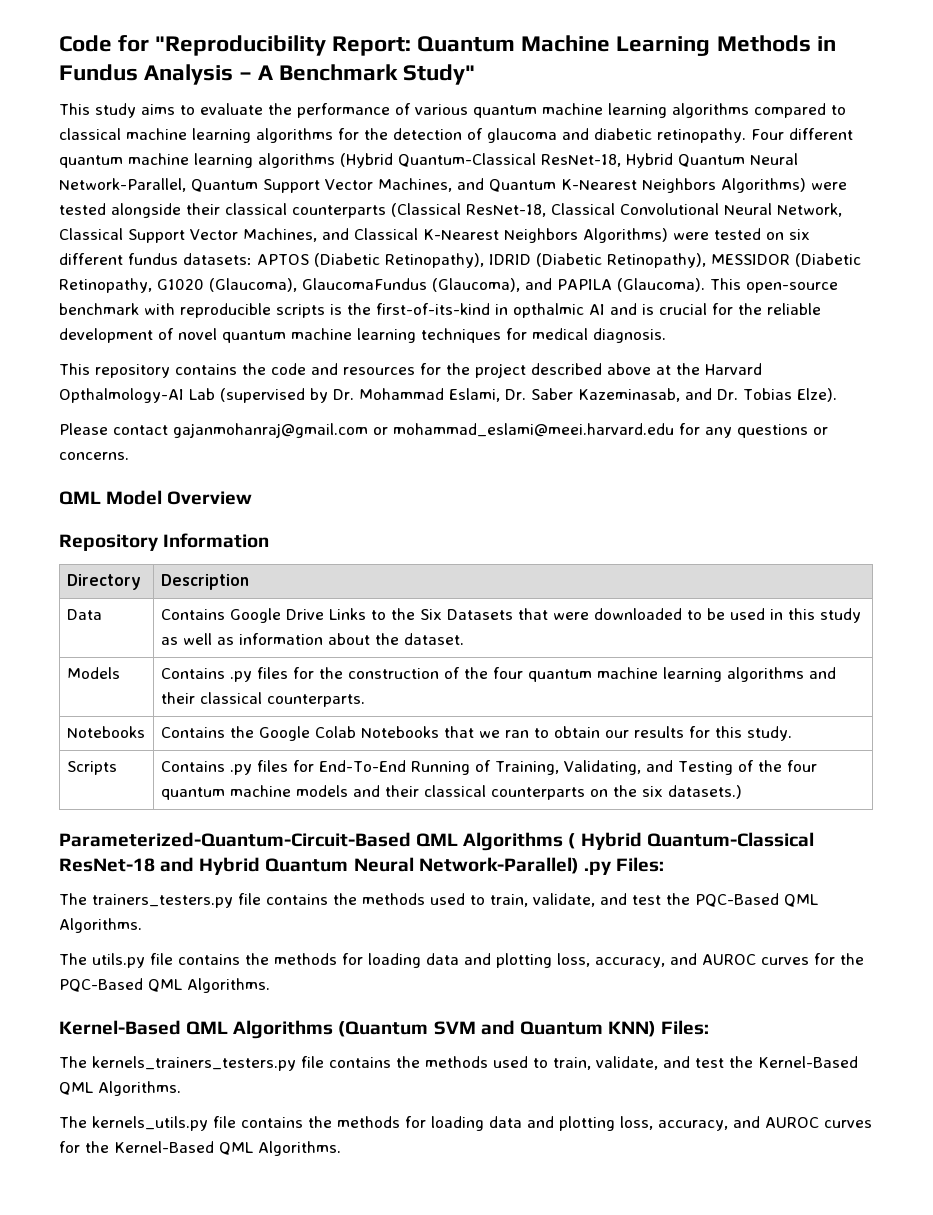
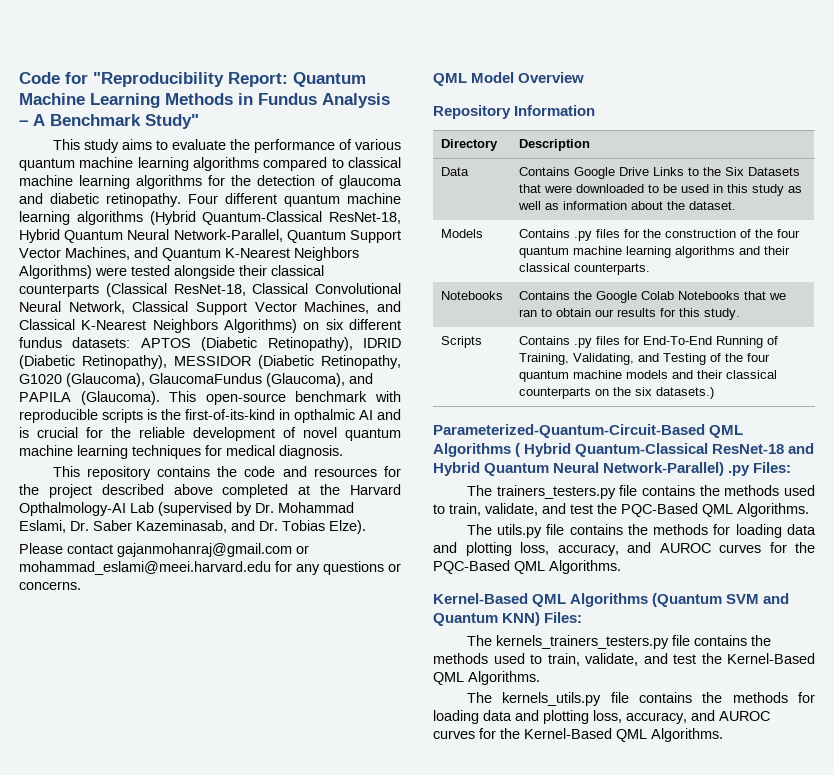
- Four different quantum machine learning algorithms (Hybrid Quantum-Classical ResNet-18, Hybrid Quantum Neural Network-Parallel, Quantum Support Vector Machines, and Quantum K-Nearest Neighbors Algorithms) were tested alongside their classical counterparts (Classical ResNet-18, Classical Convolutional Neural Network, Classical Support Vector Machines, and Classical K-Nearest Neighbors Algorithms) were tested on six different fundus datasets:
+ Four different quantum machine learning algorithms (Hybrid Quantum-Classical ResNet-18, Hybrid Quantum Neural Network-Parallel, Quantum Support Vector Machines, and Quantum K-Nearest Neighbors Algorithms) were tested alongside their classical counterparts (Classical ResNet-18, Classical Convolutional Neural Network, Classical Support Vector Machines, and Classical K-Nearest Neighbors Algorithms) on six different fundus datasets:
- This repository contains the code and resources for the project described above at the Harvard Opthalmology-AI Lab (supervised by Dr. Mohammad Eslami, Dr. Saber Kazeminasab, and Dr. Tobias Elze).
+ This repository contains the code and resources for the project described above completed at the Harvard Opthalmology-AI Lab (supervised by Dr. Mohammad Eslami, Dr. Saber Kazeminasab, and Dr. Tobias Elze).

